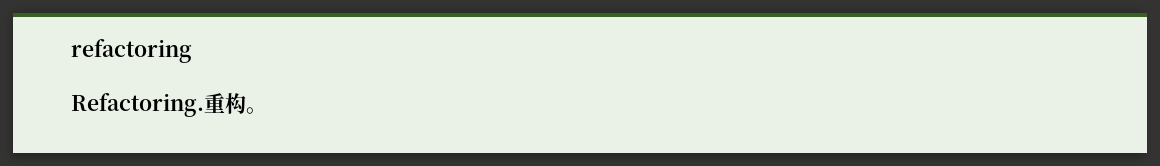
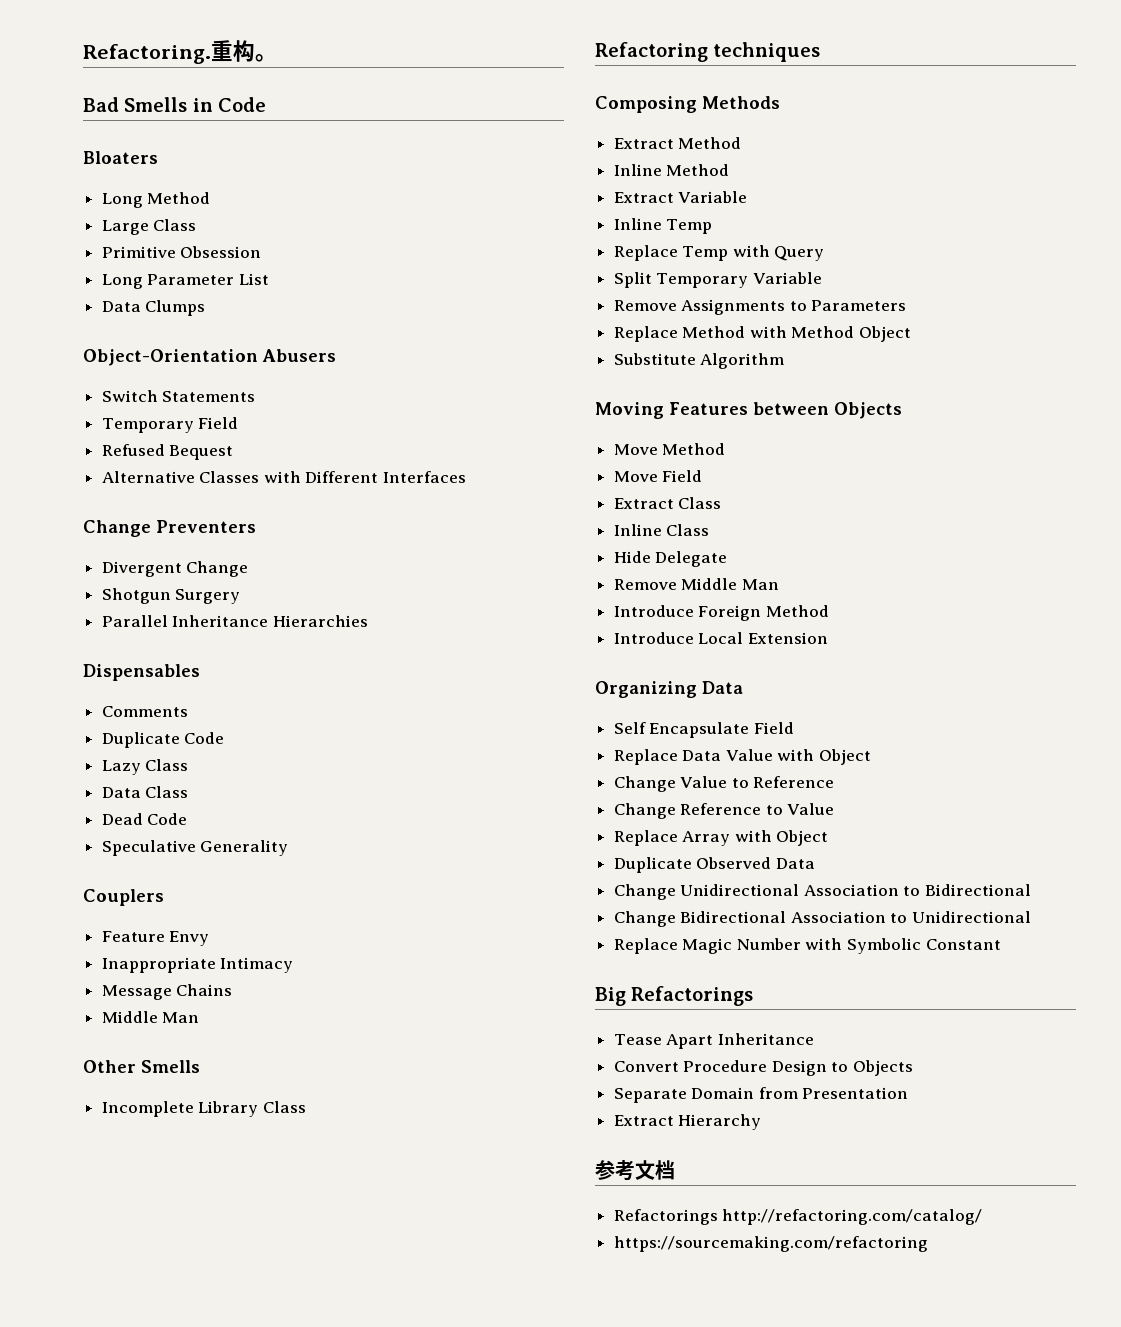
- refactoring
+ Bad Smells in Code
+ Bloaters
+ Long Method
+ Large Class
+ Primitive Obsession
+ Long Parameter List
+ Data Clumps
+ Object-Orientation Abusers
+ Switch Statements
+ Temporary Field
+ Refused Bequest
+ Alternative Classes with Different Interfaces
+ Change Preventers
+ Divergent Change
+ Shotgun Surgery
+ Parallel Inheritance Hierarchies
+ Dispensables
+ Comments
+ Duplicate Code
+ Lazy Class
+ Data Class
+ Dead Code
+ Speculative Generality
+ Couplers
+ Feature Envy
+ Inappropriate Intimacy
+ Message Chains
+ Middle Man
+ Other Smells
+ Incomplete Library Class
+ Refactoring techniques
+ Composing Methods
+ Extract Method
+ Inline Method
+ Extract Variable
+ Inline Temp
+ Replace Temp with Query
+ Split Temporary Variable
+ Remove Assignments to Parameters
+ Replace Method with Method Object
+ Substitute Algorithm
+ Moving Features between Objects
+ Move Method
+ Move Field
+ Extract Class
+ Inline Class
+ Hide Delegate
+ Remove Middle Man
+ Introduce Foreign Method
+ Introduce Local Extension
+ Organizing Data
+ Self Encapsulate Field
+ Replace Data Value with Object
+ Change Value to Reference
+ Change Reference to Value
+ Replace Array with Object
+ Duplicate Observed Data
+ Change Unidirectional Association to Bidirectional
+ Change Bidirectional Association to Unidirectional
+ Replace Magic Number with Symbolic Constant
+ Big Refactorings
+ Tease Apart Inheritance
+ Convert Procedure Design to Objects
+ Separate Domain from Presentation
+ Extract Hierarchy
+ 参考文档
+ Refactorings http://refactoring.com/catalog/
+ https://sourcemaking.com/refactoring

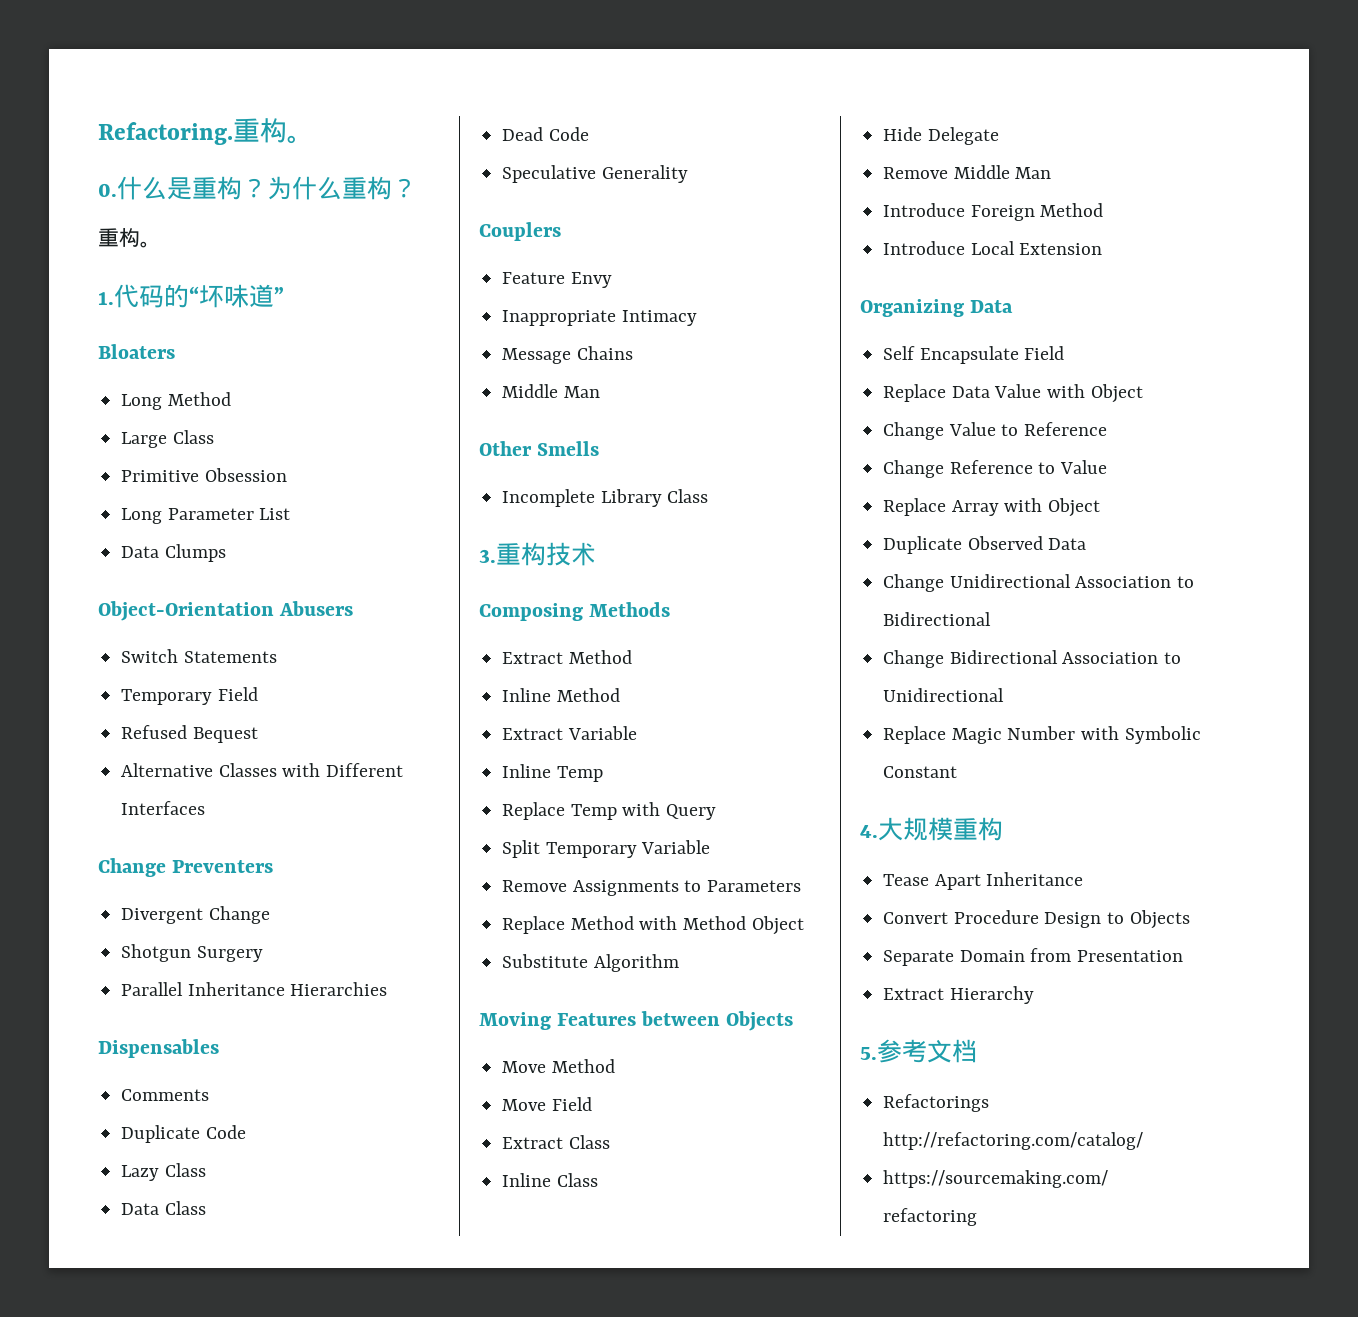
- Bad Smells in Code
+ 0.什么是重构？为什么重构？
+ 重构。
+ 1.代码的“坏味道”
- Refactoring techniques
+ 3.重构技术
- Big Refactorings
+ 4.大规模重构
- 参考文档
+ 5.参考文档

